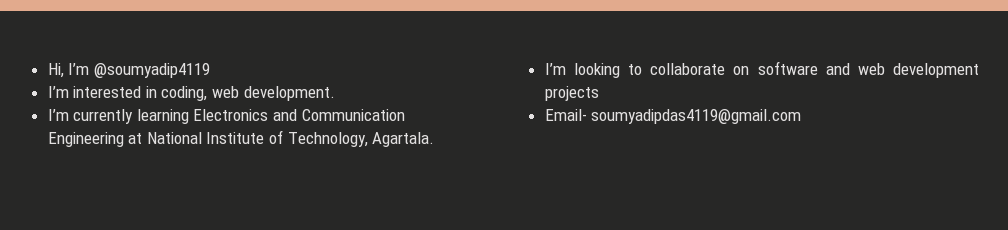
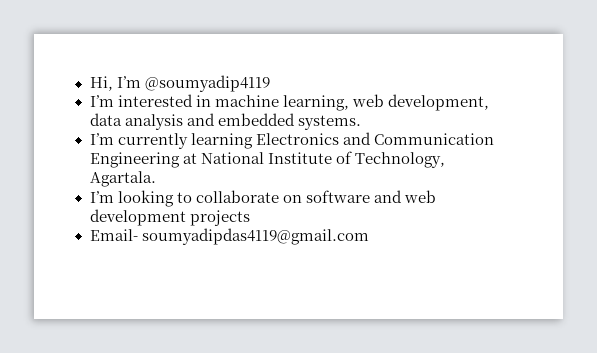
- I’m interested in coding, web development.
+ I’m interested in machine learning, web development, data analysis and embedded systems.

